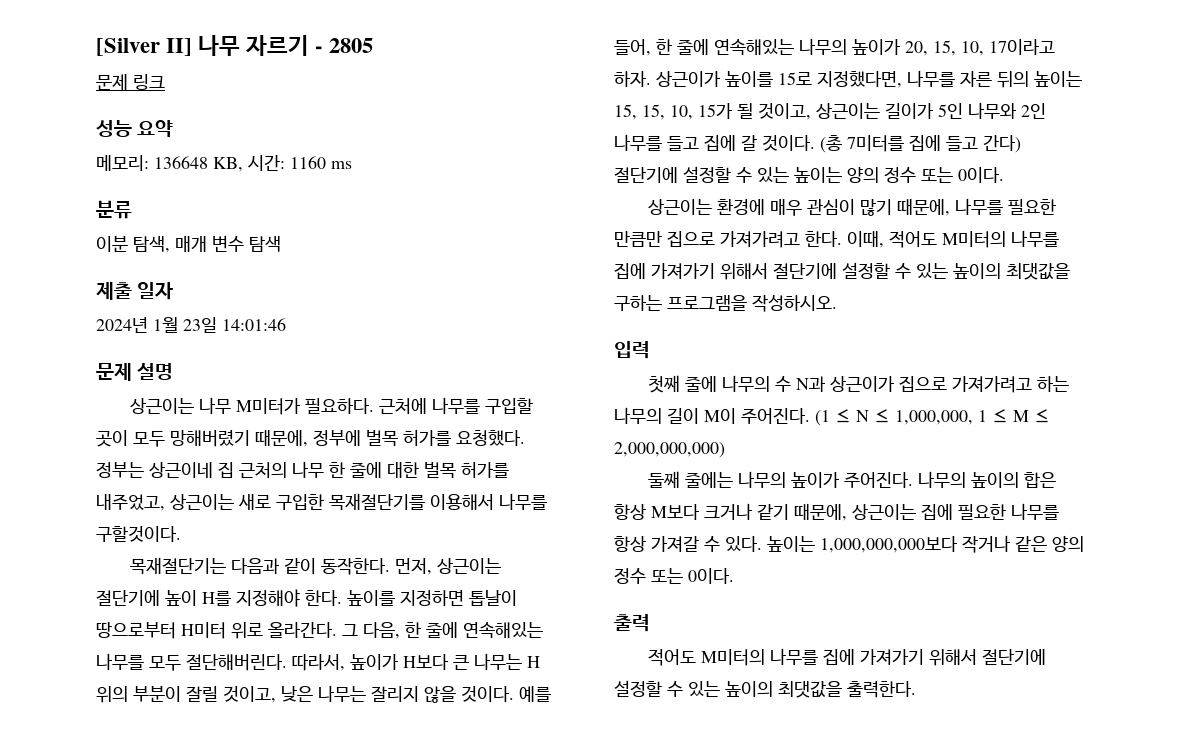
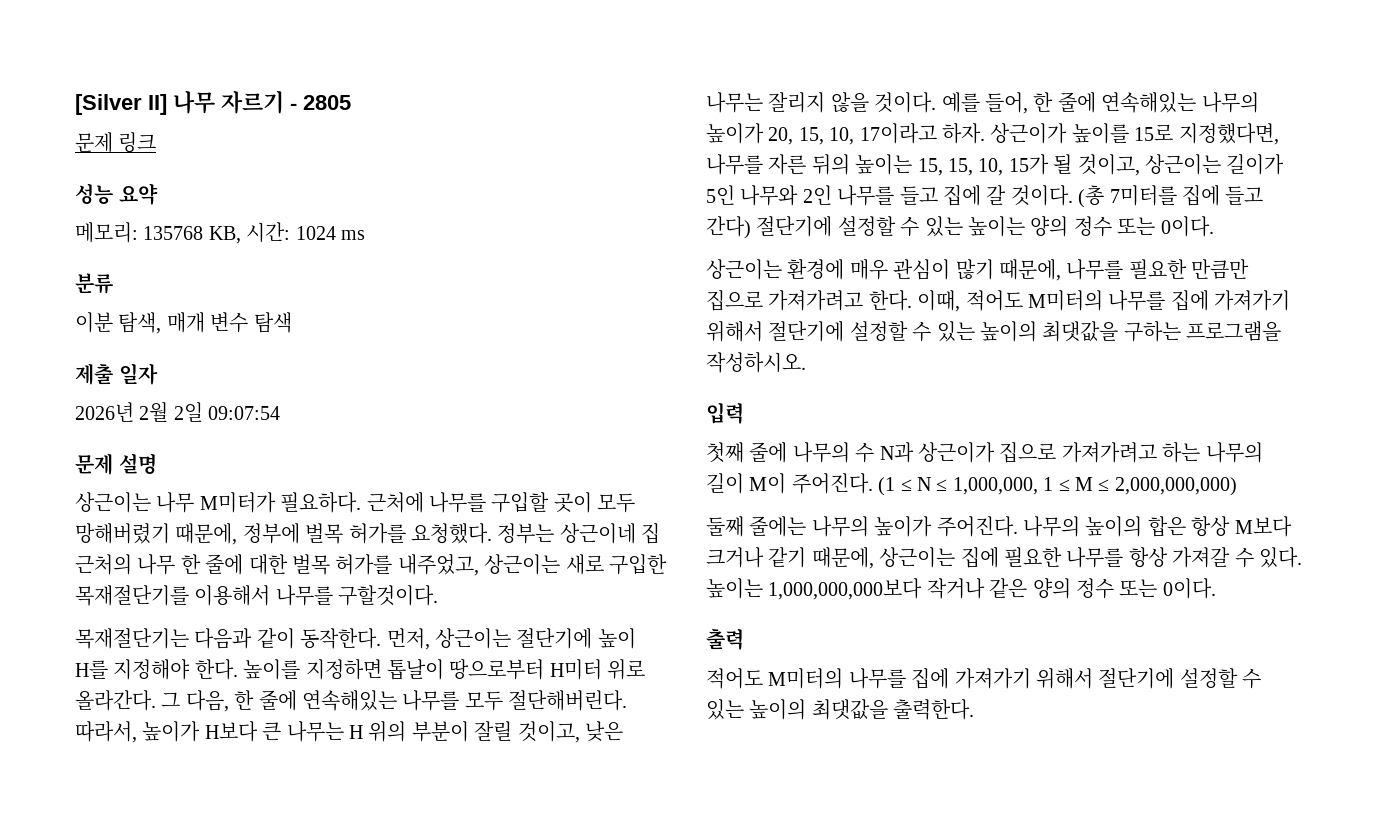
- 메모리: 136648 KB, 시간: 1160 ms
+ 메모리: 135768 KB, 시간: 1024 ms
- 2024년 1월 23일 14:01:46
+ 2026년 2월 2일 09:07:54

